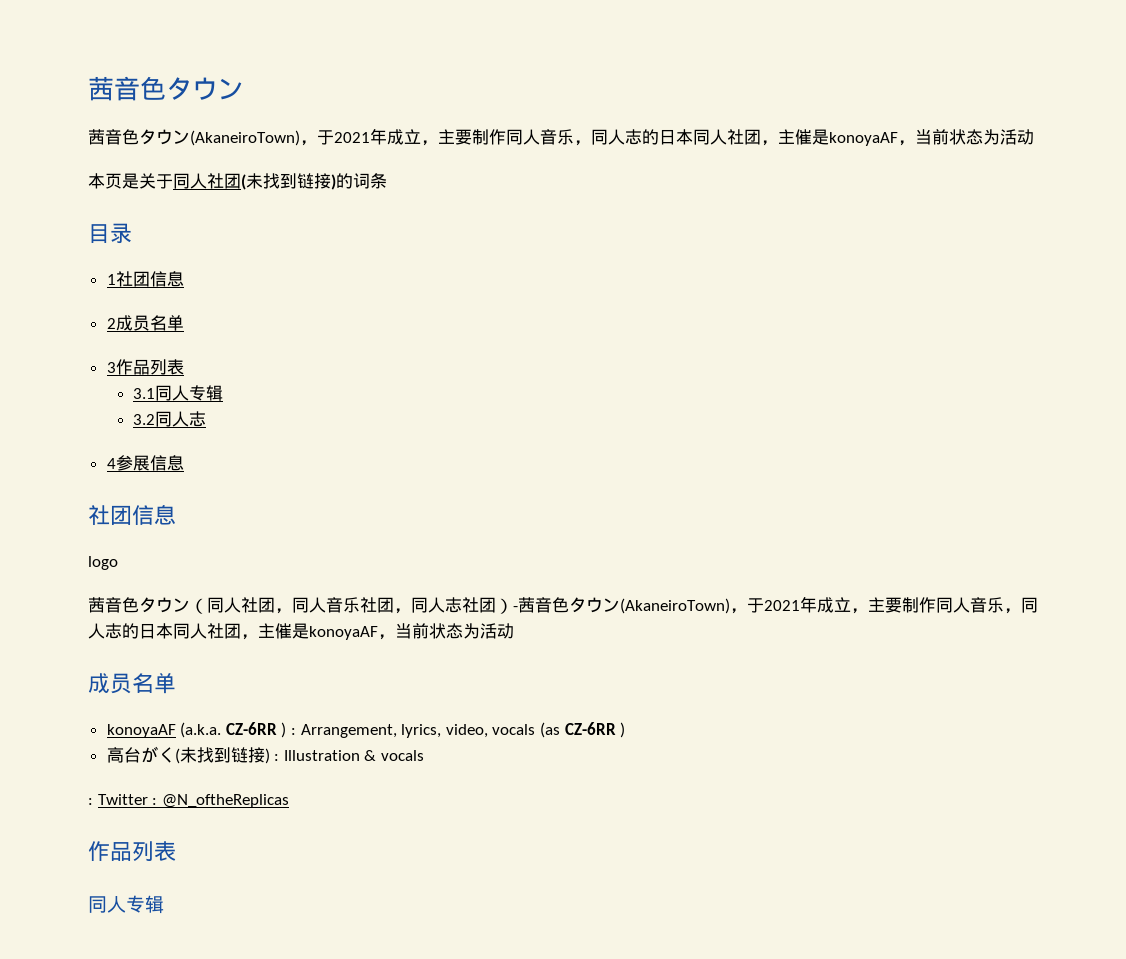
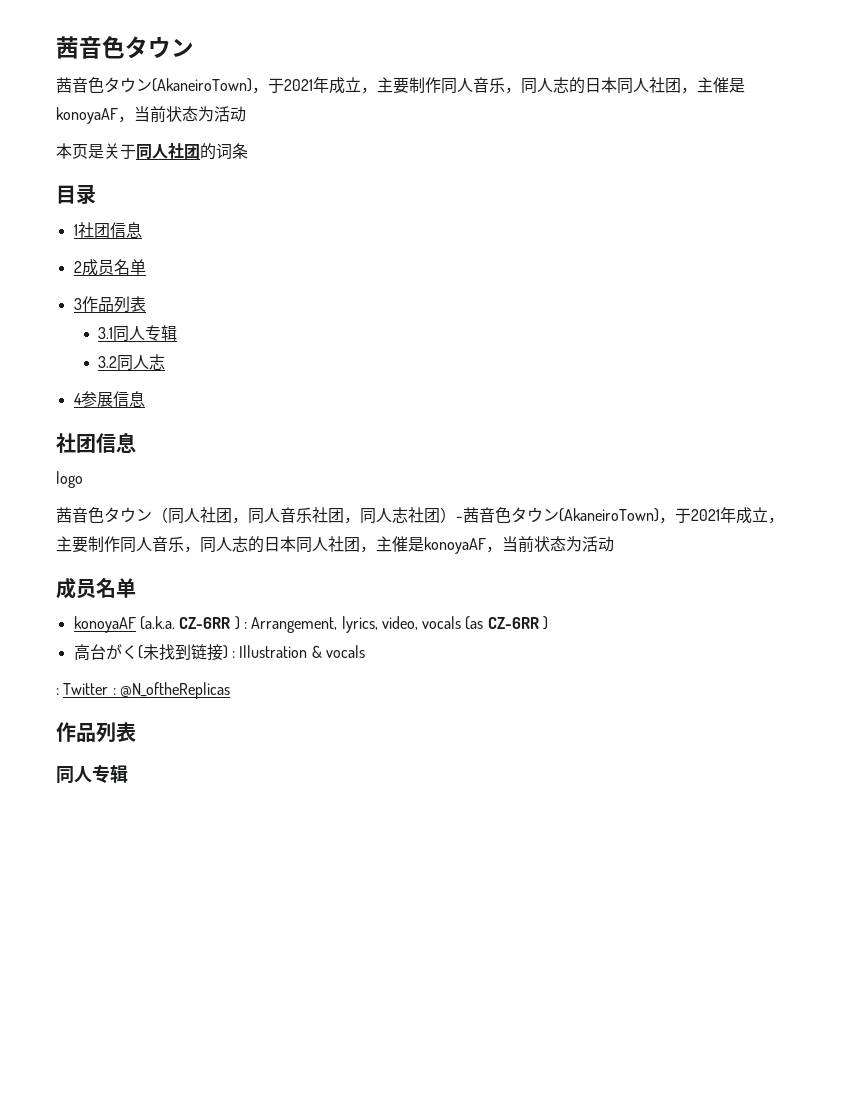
- 本页是关于同人社团(未找到链接)的词条
+ 本页是关于同人社团的词条

